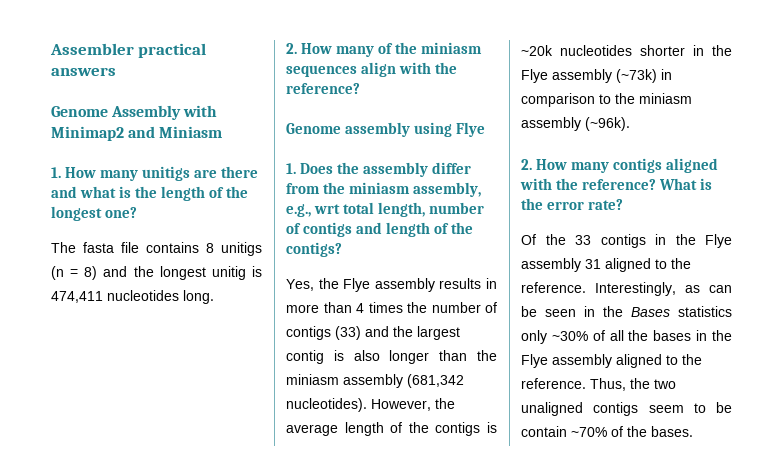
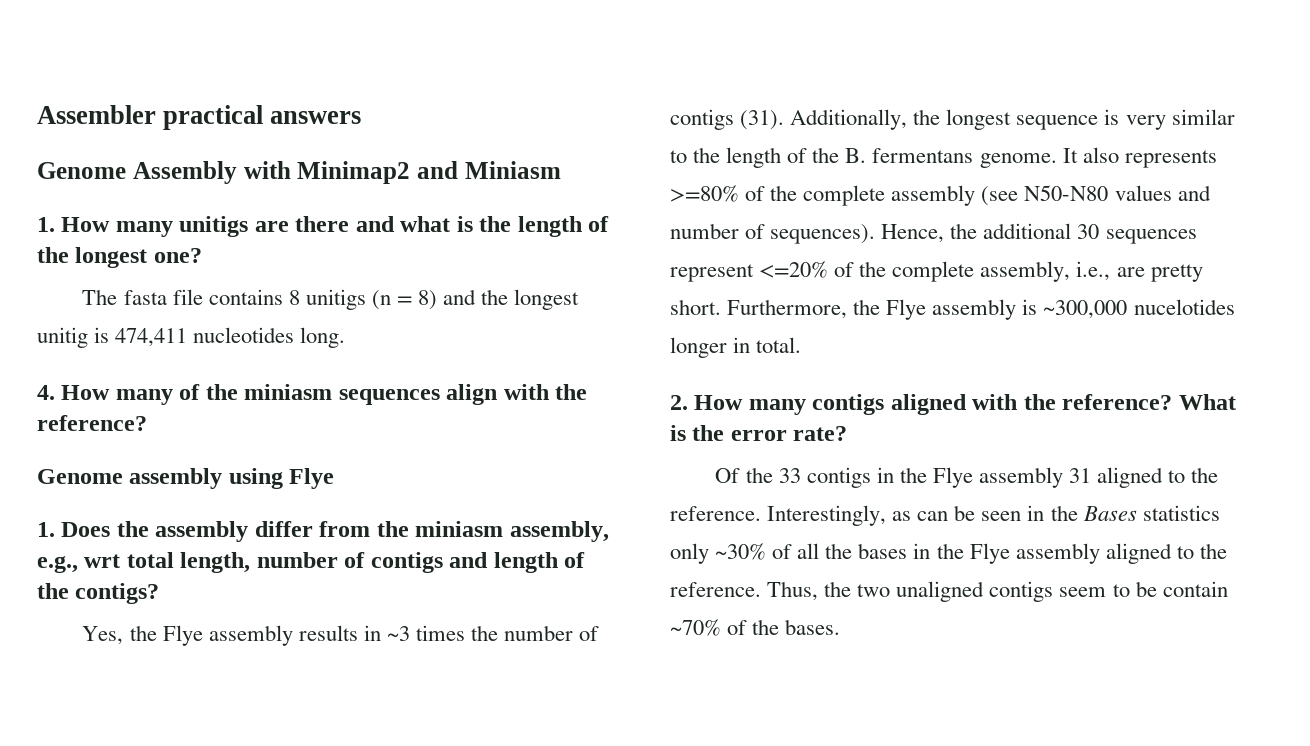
- 2. How many of the miniasm sequences align with the reference?
+ 4. How many of the miniasm sequences align with the reference?
- Yes, the Flye assembly results in more than 4 times the number of contigs (33) and the largest contig is also longer than the miniasm assembly (681,342 nucleotides). However, the average length of the contigs is ~20k nucleotides shorter in the Flye assembly (~73k) in comparison to the miniasm assembly (~96k).
+ Yes, the Flye assembly results in ~3 times the number of contigs (31). Additionally, the longest sequence is very similar to the length of the B. fermentans genome. It also represents >=80% of the complete assembly (see N50-N80 values and number of sequences). Hence, the additional 30 sequences represent <=20% of the complete assembly, i.e., are pretty short. Furthermore, the Flye assembly is ~300,000 nucelotides longer in total.

